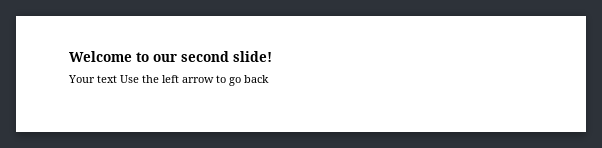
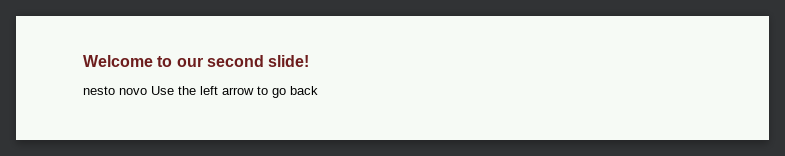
- Your text Use the left arrow to go back
+ nesto novo Use the left arrow to go back

